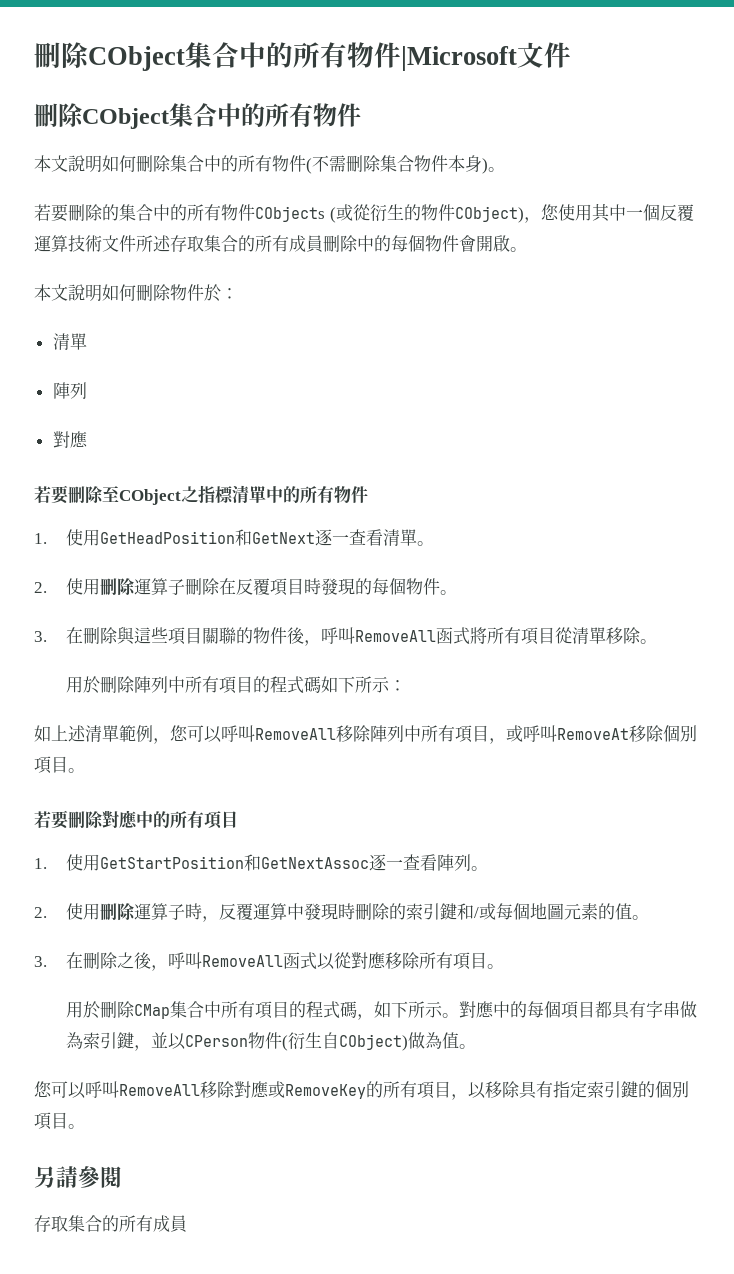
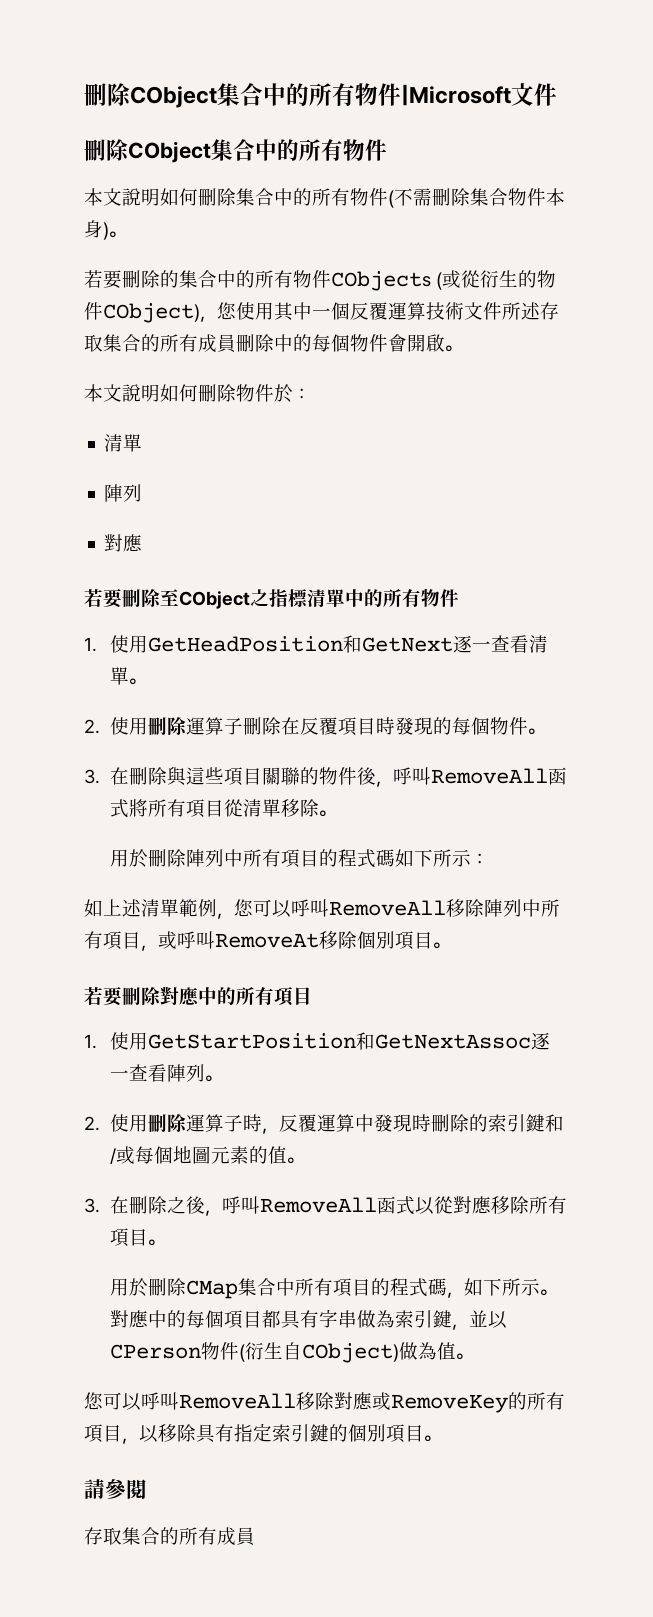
- 另請參閱
+ 請參閱

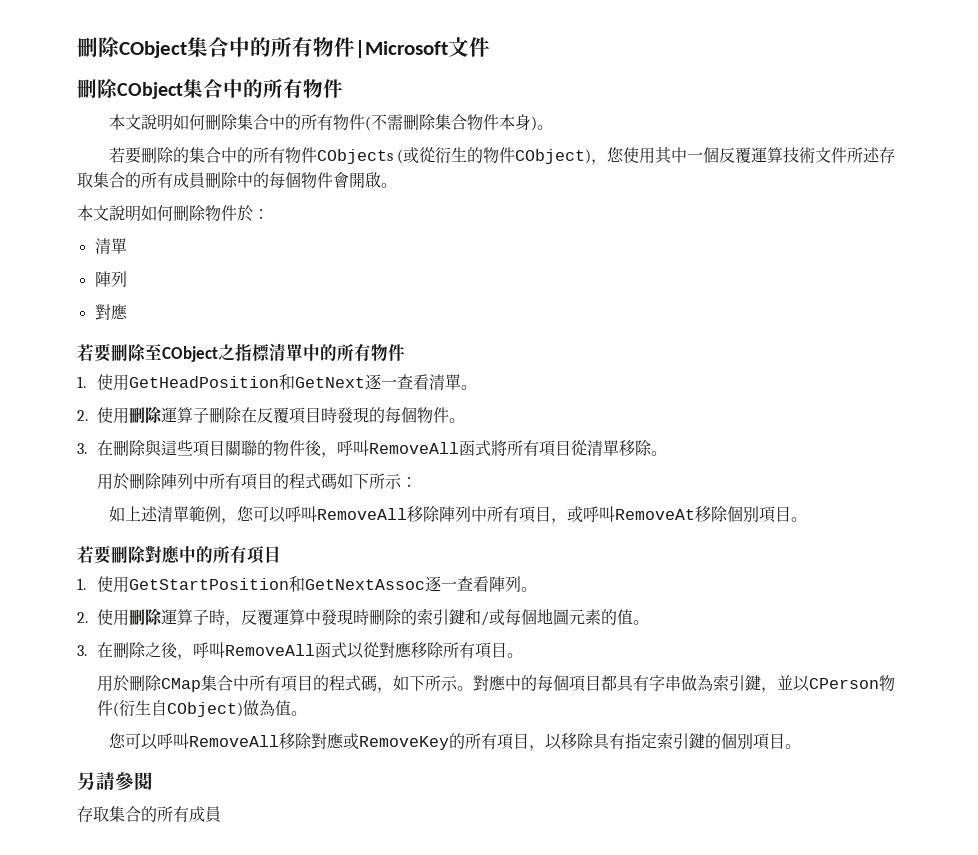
- 請參閱
+ 另請參閱

